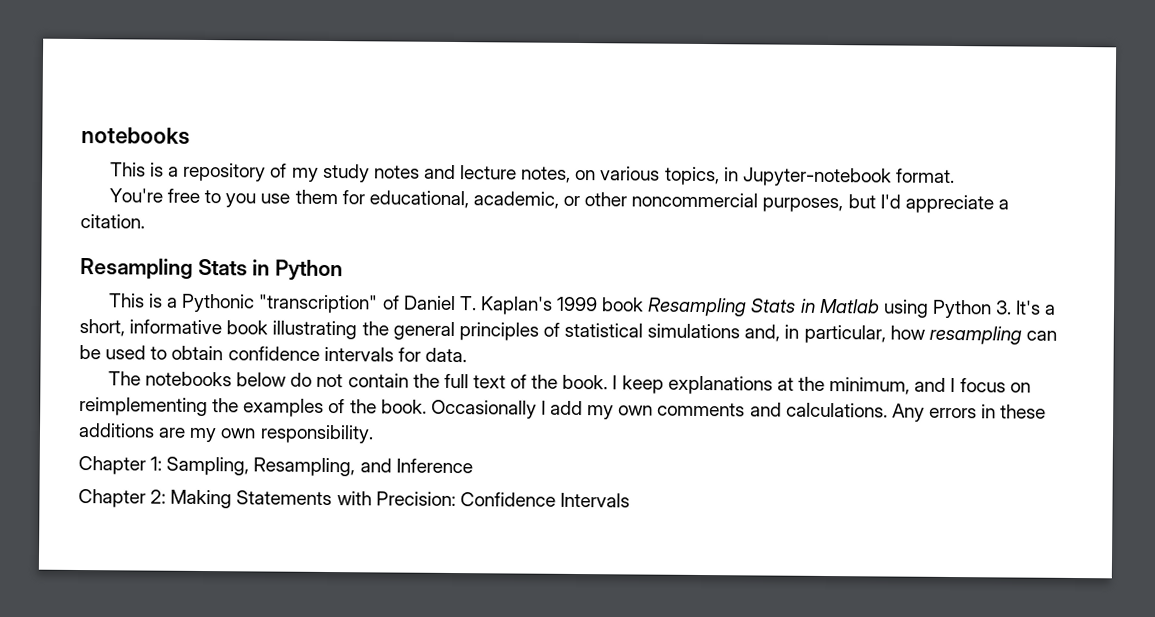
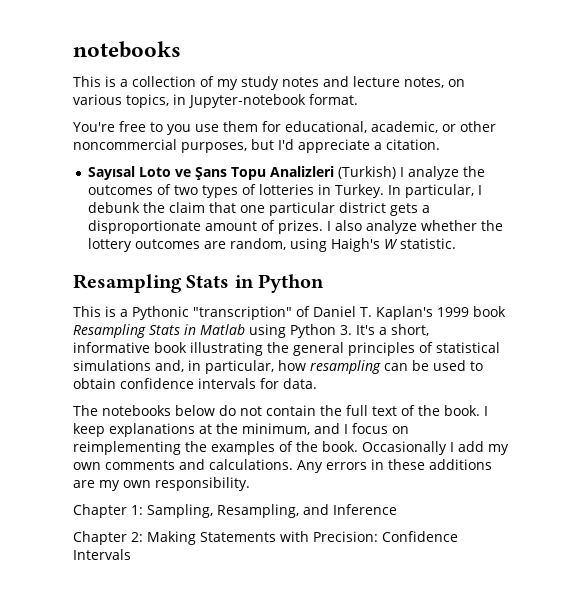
- This is a repository of my study notes and lecture notes, on various topics, in Jupyter-notebook format.
+ This is a collection of my study notes and lecture notes, on various topics, in Jupyter-notebook format.
+ Sayısal Loto ve Şans Topu Analizleri (Turkish) I analyze the outcomes of two types of lotteries in Turkey. In particular, I debunk the claim that one particular district gets a disproportionate amount of prizes. I also analyze whether the lottery outcomes are random, using Haigh's W statistic.

